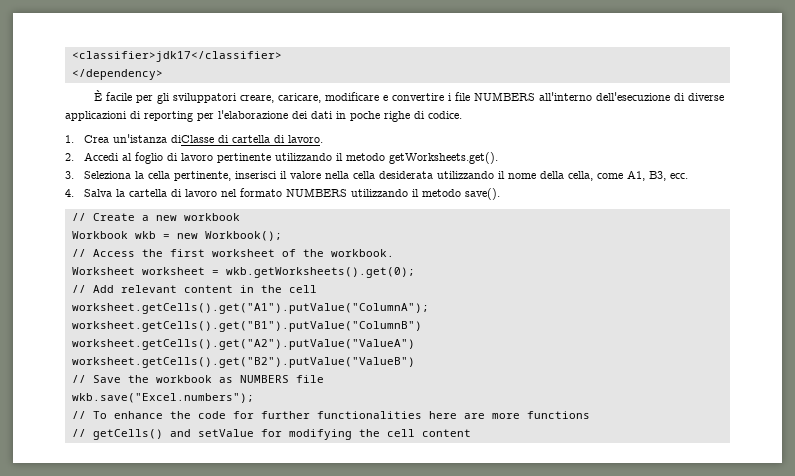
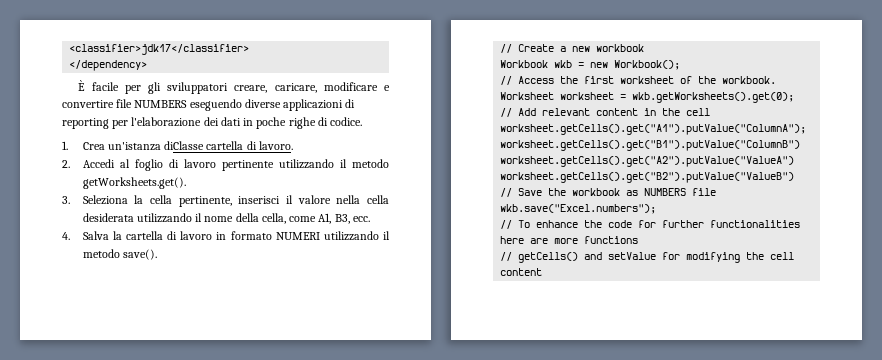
- È facile per gli sviluppatori creare, caricare, modificare e convertire i file NUMBERS all'interno dell'esecuzione di diverse applicazioni di reporting per l'elaborazione dei dati in poche righe di codice.
+ È facile per gli sviluppatori creare, caricare, modificare e convertire file NUMBERS eseguendo diverse applicazioni di reporting per l'elaborazione dei dati in poche righe di codice.
- 1. Crea un'istanza diClasse di cartella di lavoro.
+ 1. Crea un'istanza diClasse cartella di lavoro.
- 4. Salva la cartella di lavoro nel formato NUMBERS utilizzando il metodo save().
+ 4. Salva la cartella di lavoro in formato NUMERI utilizzando il metodo save().

